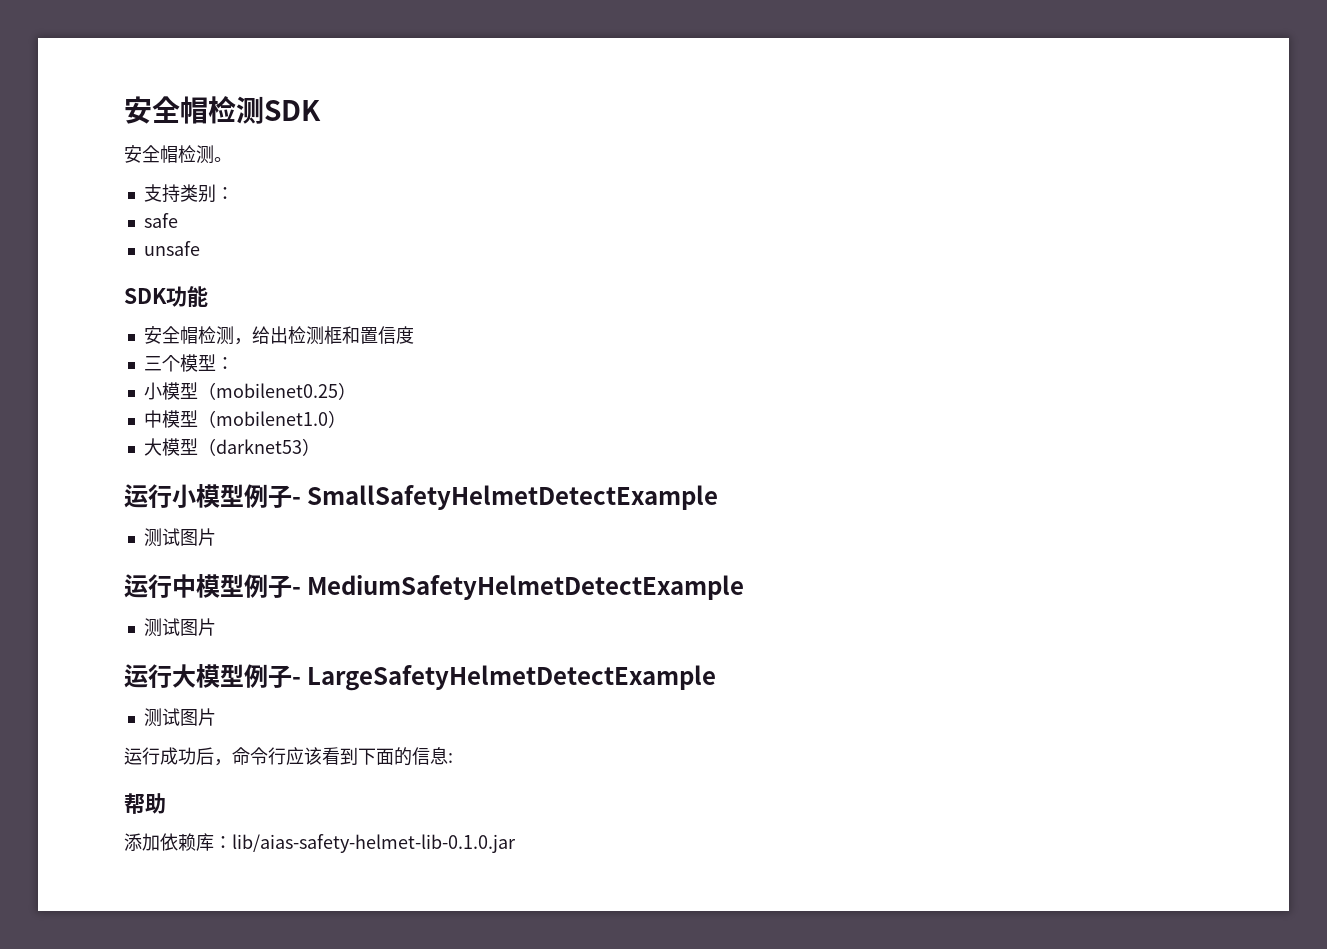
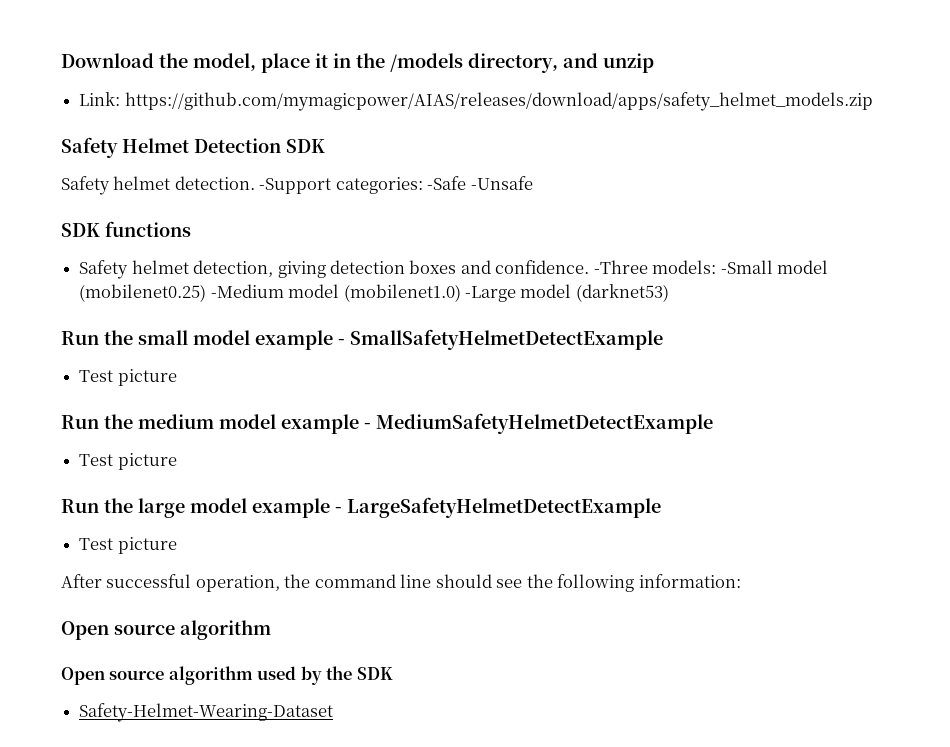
- 安全帽检测SDK
- 安全帽检测。
- 支持类别：
- safe
- unsafe
- SDK功能
- 安全帽检测，给出检测框和置信度
- 三个模型：
- 小模型（mobilenet0.25）
- 中模型（mobilenet1.0）
- 大模型（darknet53）
- 运行小模型例子- SmallSafetyHelmetDetectExample
- 测试图片
- 运行中模型例子- MediumSafetyHelmetDetectExample
- 测试图片
- 运行大模型例子- LargeSafetyHelmetDetectExample
- 测试图片
- 运行成功后，命令行应该看到下面的信息:
- 帮助
- 添加依赖库：lib/aias-safety-helmet-lib-0.1.0.jar
+ Download the model, place it in the /models directory, and unzip
+ Link: https://github.com/mymagicpower/AIAS/releases/download/apps/safety_helmet_models.zip
+ Safety Helmet Detection SDK
+ Safety helmet detection. -Support categories: -Safe -Unsafe
+ SDK functions
+ Safety helmet detection, giving detection boxes and confidence. -Three models: -Small model (mobilenet0.25) -Medium model (mobilenet1.0) -Large model (darknet53)
+ Run the small model example - SmallSafetyHelmetDetectExample
+ Test picture
+ Run the medium model example - MediumSafetyHelmetDetectExample
+ Test picture
+ Run the large model example - LargeSafetyHelmetDetectExample
+ Test picture
+ After successful operation, the command line should see the following information:
+ Open source algorithm
+ Open source algorithm used by the SDK
+ Safety-Helmet-Wearing-Dataset

